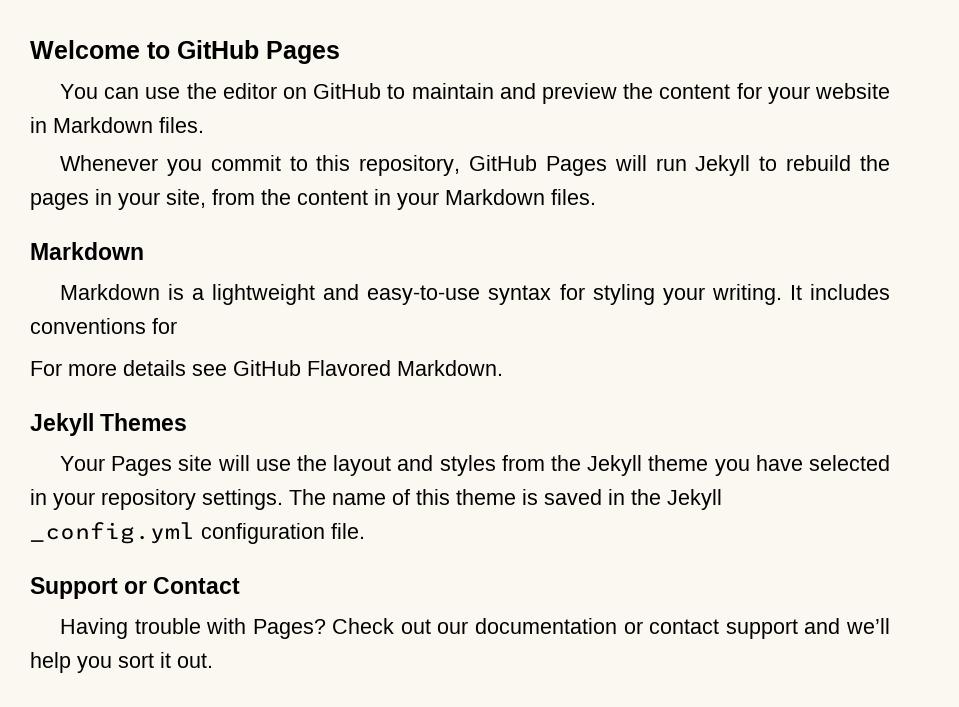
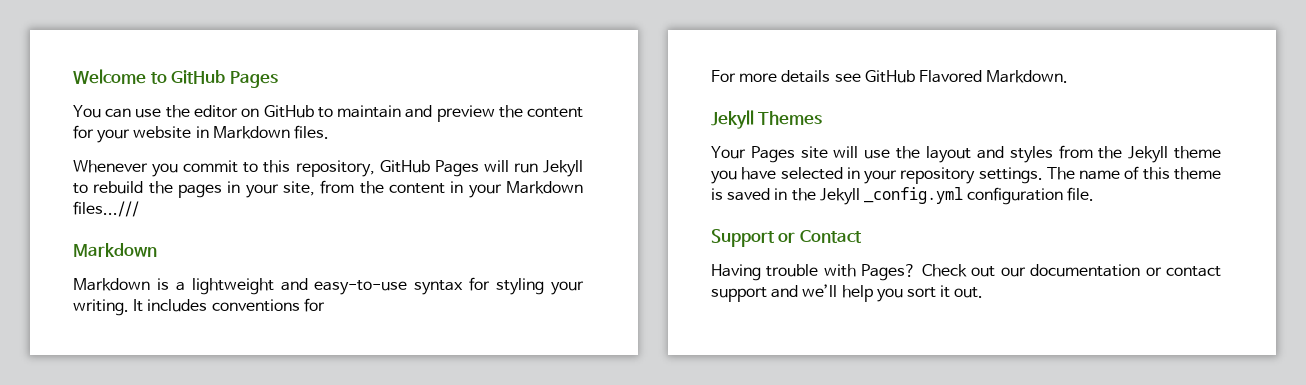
- Whenever you commit to this repository, GitHub Pages will run Jekyll to rebuild the pages in your site, from the content in your Markdown files.
+ Whenever you commit to this repository, GitHub Pages will run Jekyll to rebuild the pages in your site, from the content in your Markdown files...///

